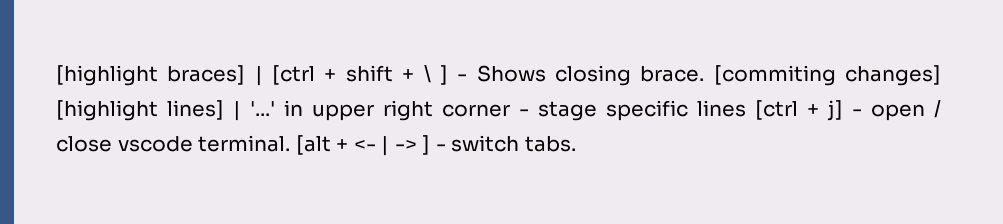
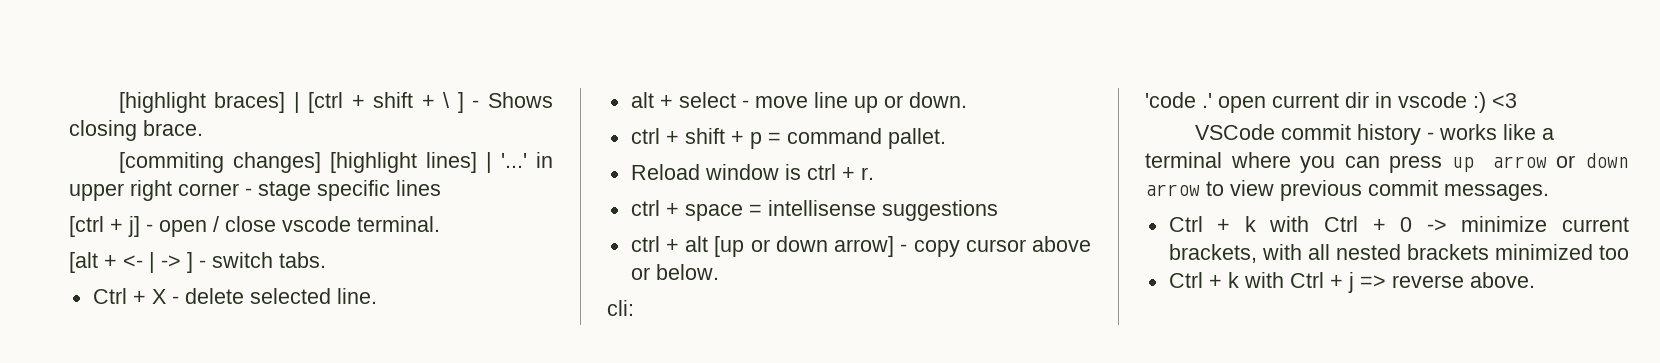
- [highlight braces] | [ctrl + shift + \ ] - Shows closing brace. [commiting changes] [highlight lines] | '...' in upper right corner - stage specific lines [ctrl + j] - open / close vscode terminal. [alt + <- | -> ] - switch tabs.
+ [highlight braces] | [ctrl + shift + \ ] - Shows closing brace.
+ [commiting changes] [highlight lines] | '...' in upper right corner - stage specific lines
+ [ctrl + j] - open / close vscode terminal.
+ [alt + <- | -> ] - switch tabs.
+ Ctrl + X - delete selected line.
+ alt + select - move line up or down.
+ ctrl + shift + p = command pallet.
+ Reload window is ctrl + r.
+ ctrl + space = intellisense suggestions
+ ctrl + alt [up or down arrow] - copy cursor above or below.
+ cli:
+ 'code .' open current dir in vscode :) <3
+ VSCode commit history - works like a terminal where you can press up arrow or down arrow to view previous commit messages.
+ Ctrl + k with Ctrl + 0 -> minimize current brackets, with all nested brackets minimized too
+ Ctrl + k with Ctrl + j => reverse above.

